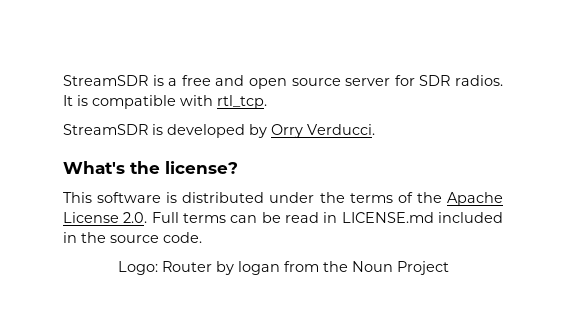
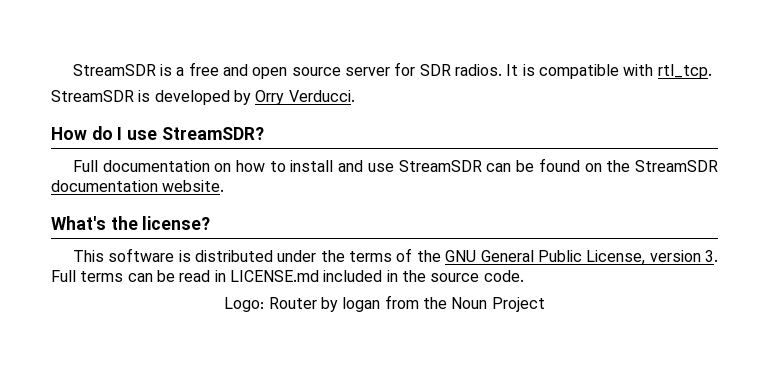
+ How do I use StreamSDR?
+ Full documentation on how to install and use StreamSDR can be found on the StreamSDR documentation website.
- This software is distributed under the terms of the Apache License 2.0. Full terms can be read in LICENSE.md included in the source code.
+ This software is distributed under the terms of the GNU General Public License, version 3. Full terms can be read in LICENSE.md included in the source code.

